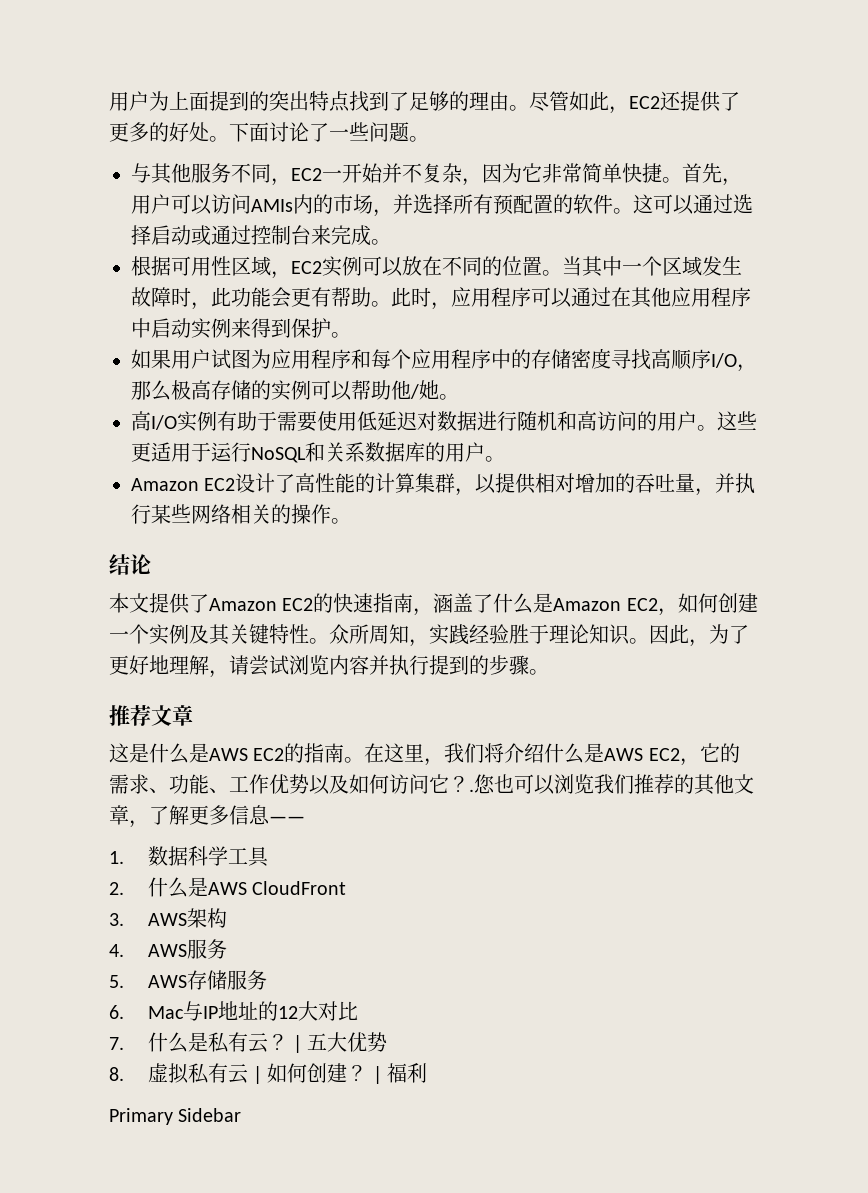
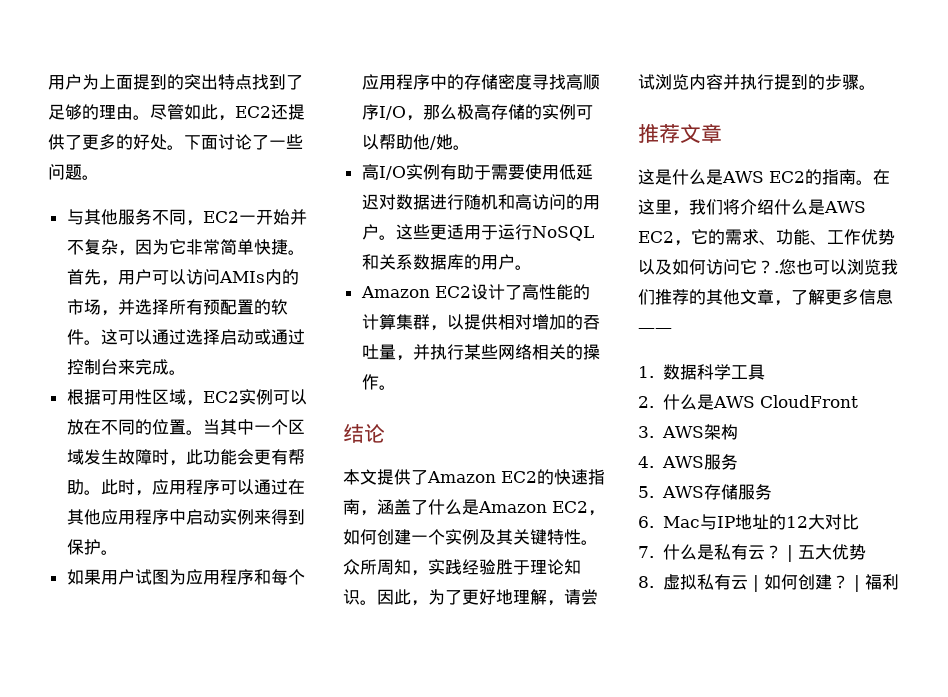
- Primary Sidebar

